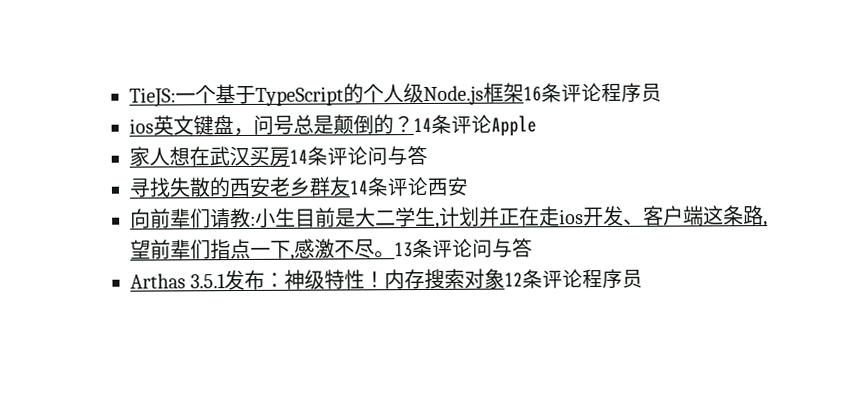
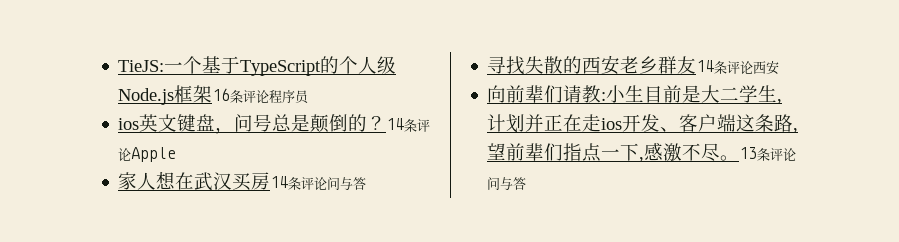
- Arthas 3.5.1发布：神级特性！内存搜索对象12条评论程序员

